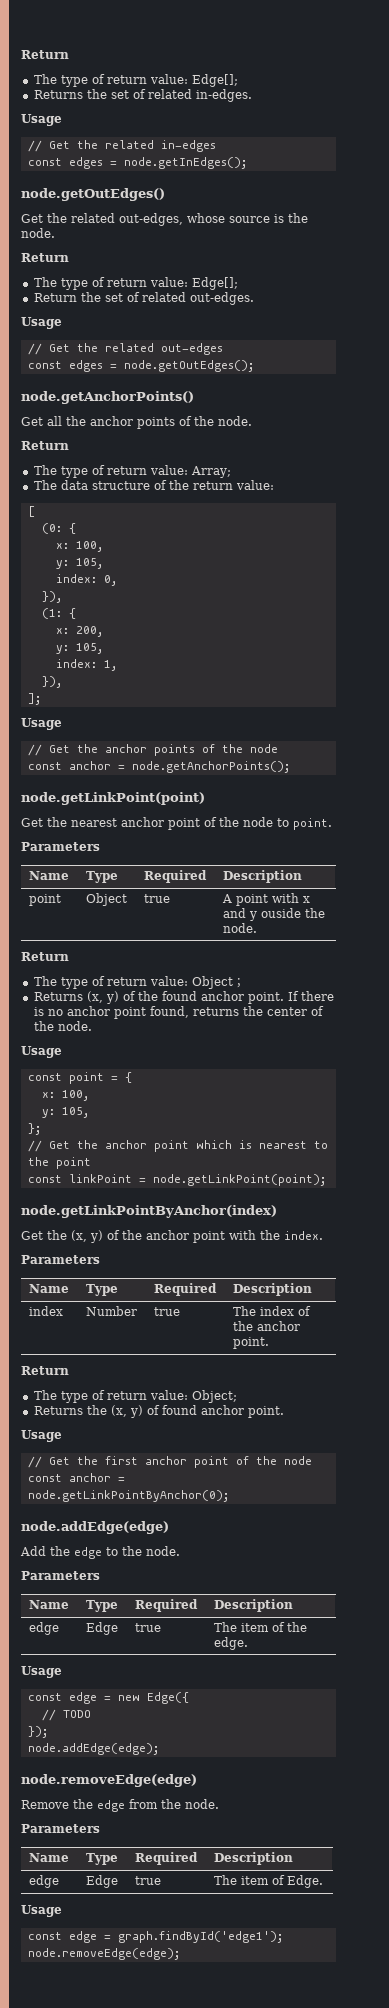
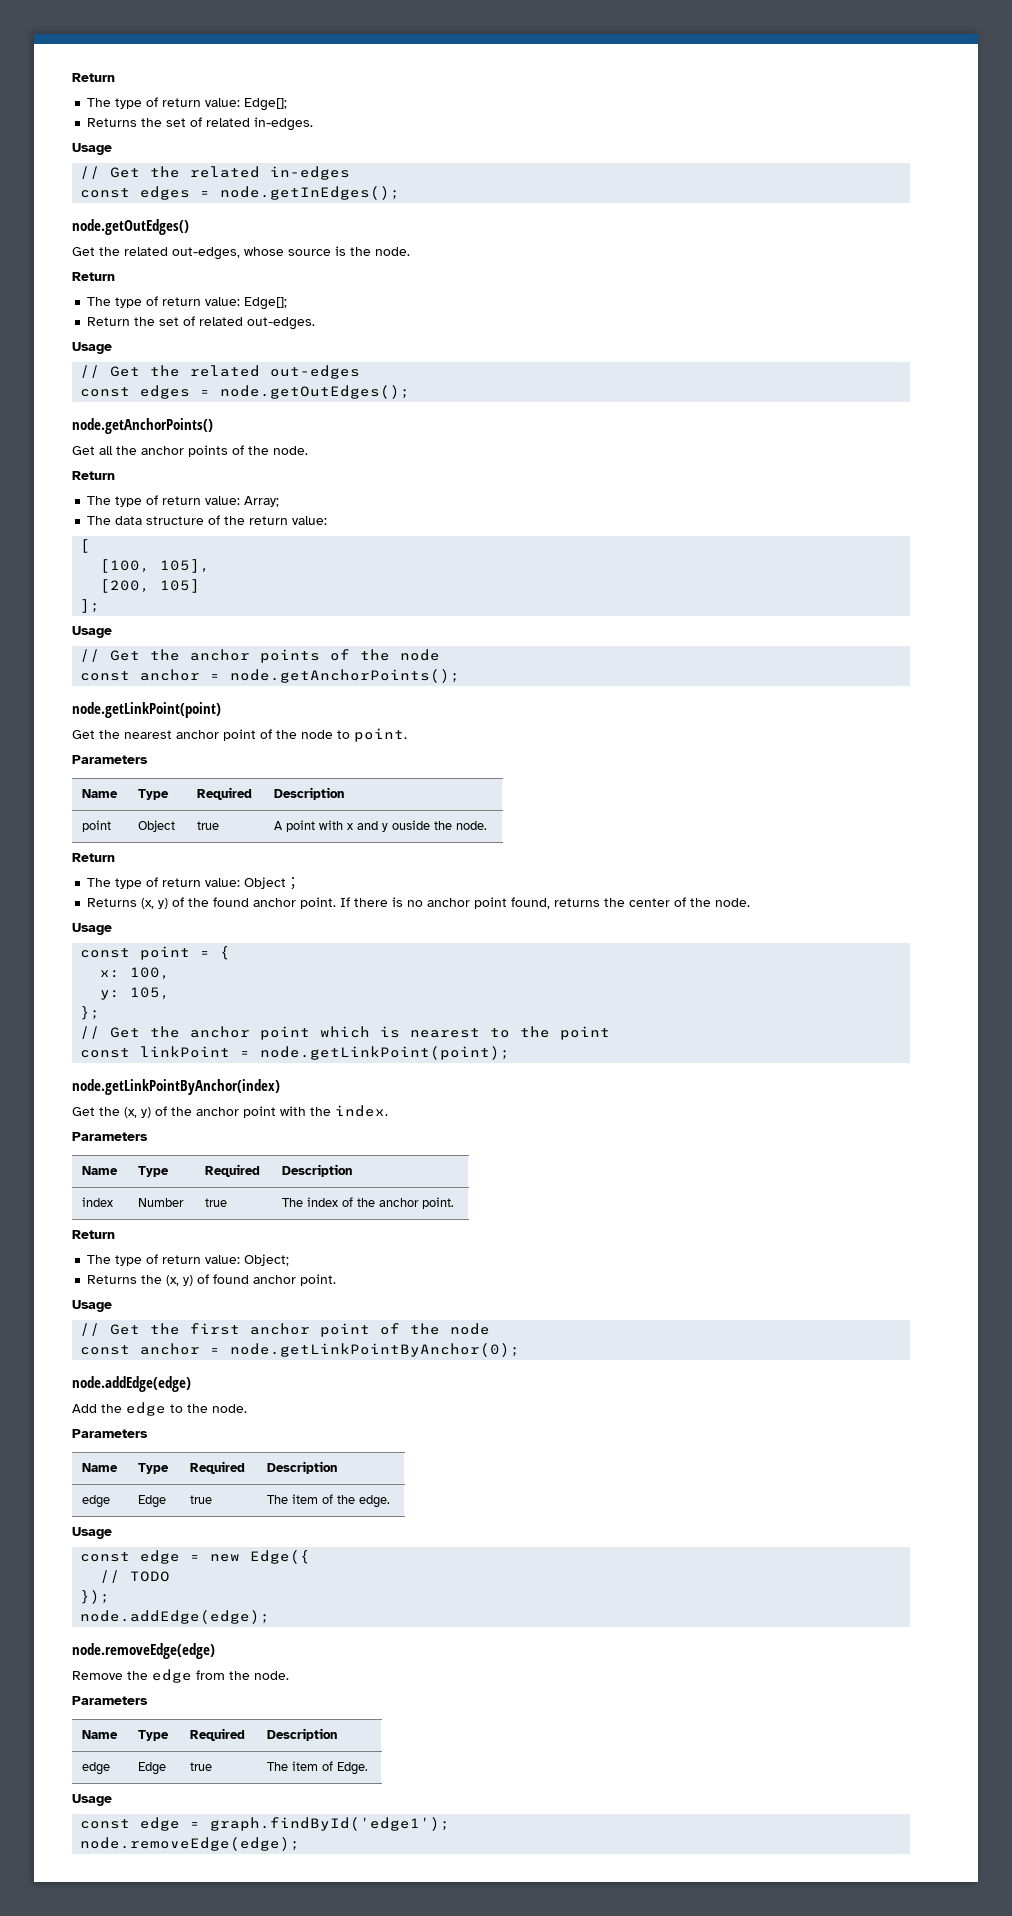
- (0: {
- x: 100,
- y: 105,
- index: 0,
- }),
- (1: {
- x: 200,
- y: 105,
- index: 1,
- }),
+ [100, 105],
+ [200, 105]

